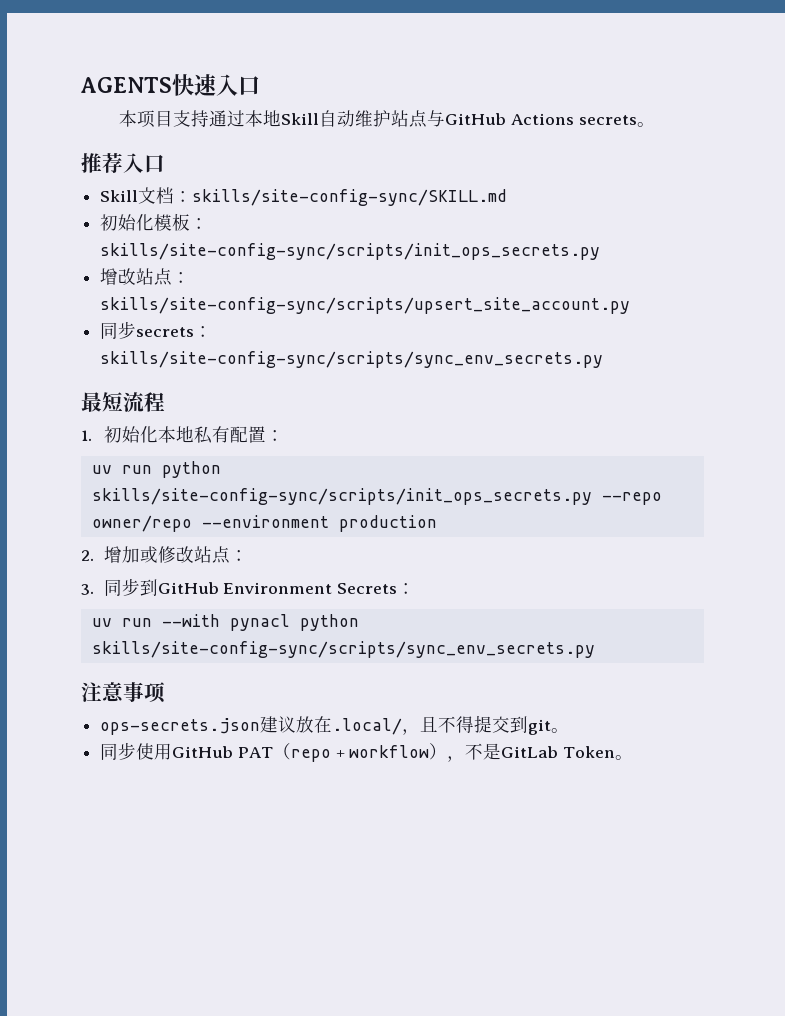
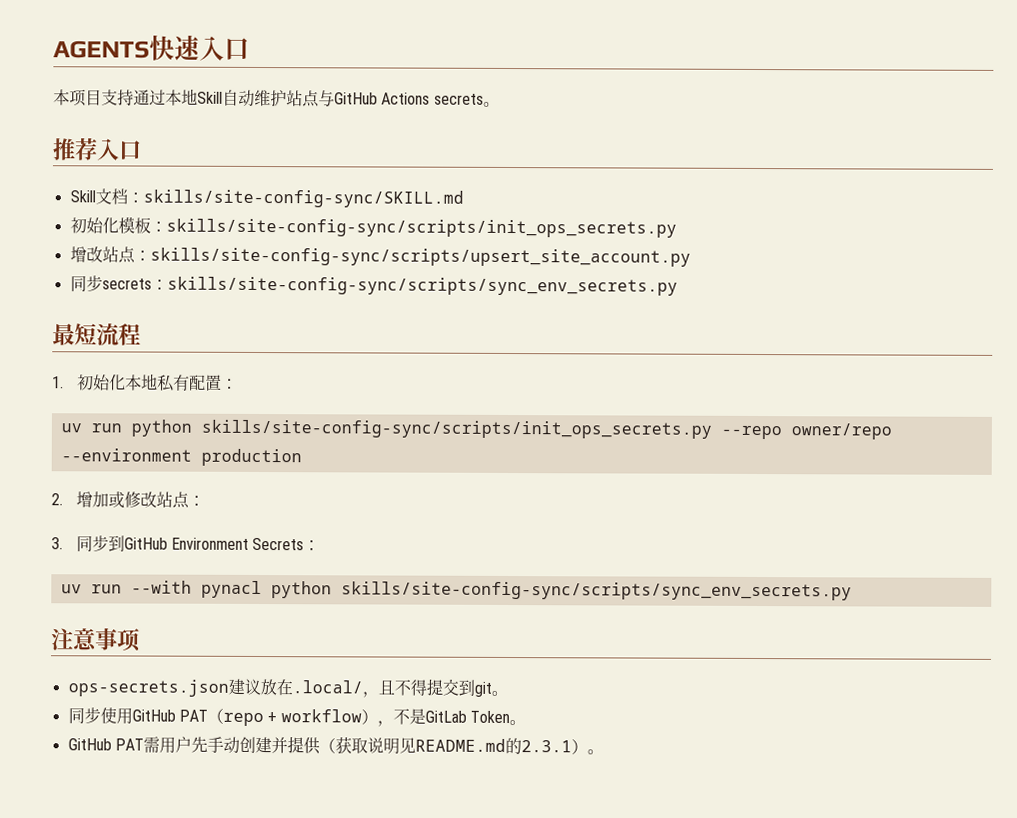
+ GitHub PAT需用户先手动创建并提供（获取说明见README.md的2.3.1）。

